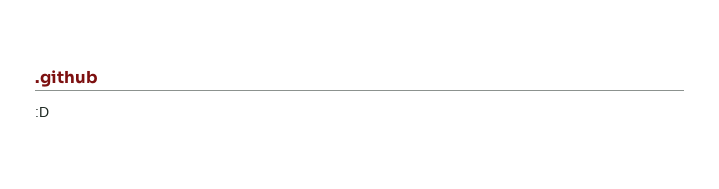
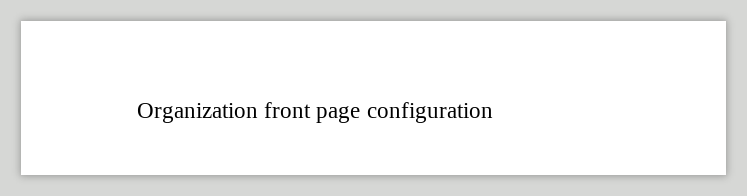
- .github
- :D
+ Organization front page configuration

